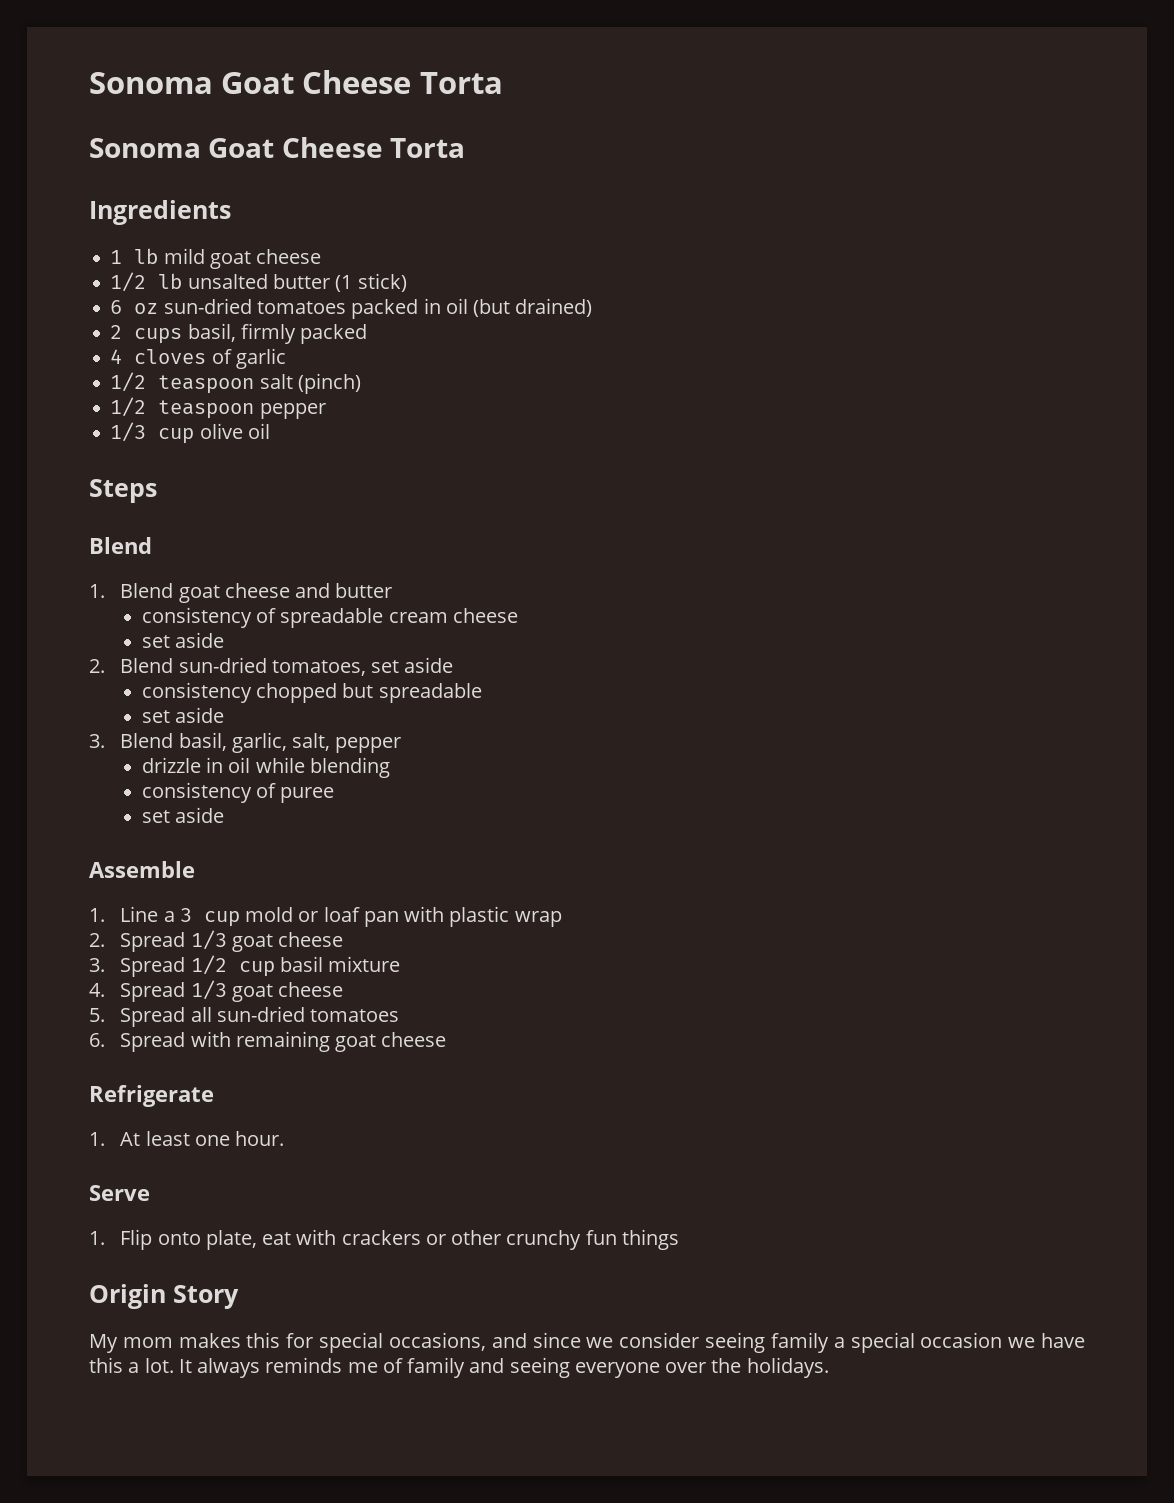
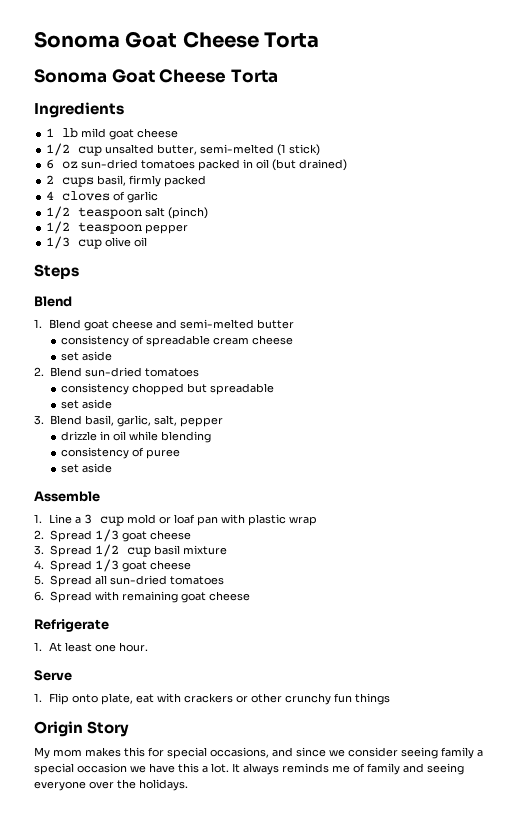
- 1/2 lb unsalted butter (1 stick)
+ 1/2 cup unsalted butter, semi-melted (1 stick)
- 1. Blend goat cheese and butter
+ 1. Blend goat cheese and semi-melted butter
- 2. Blend sun-dried tomatoes, set aside
+ 2. Blend sun-dried tomatoes

